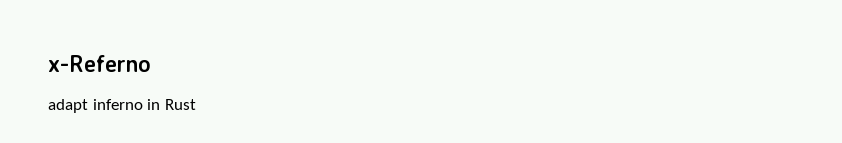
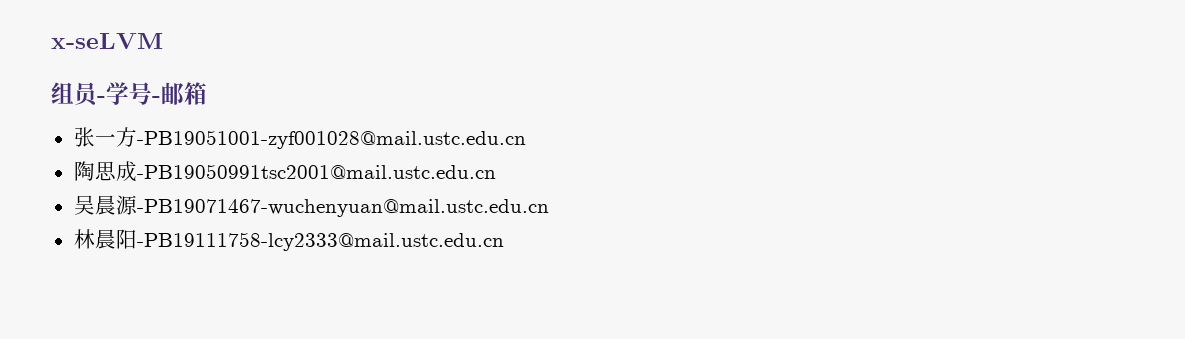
- x-Referno
- adapt inferno in Rust
+ x-seLVM
+ 组员-学号-邮箱
+ 张一方-PB19051001-zyf001028@mail.ustc.edu.cn
+ 陶思成-PB19050991tsc2001@mail.ustc.edu.cn
+ 吴晨源-PB19071467-wuchenyuan@mail.ustc.edu.cn
+ 林晨阳-PB19111758-lcy2333@mail.ustc.edu.cn

